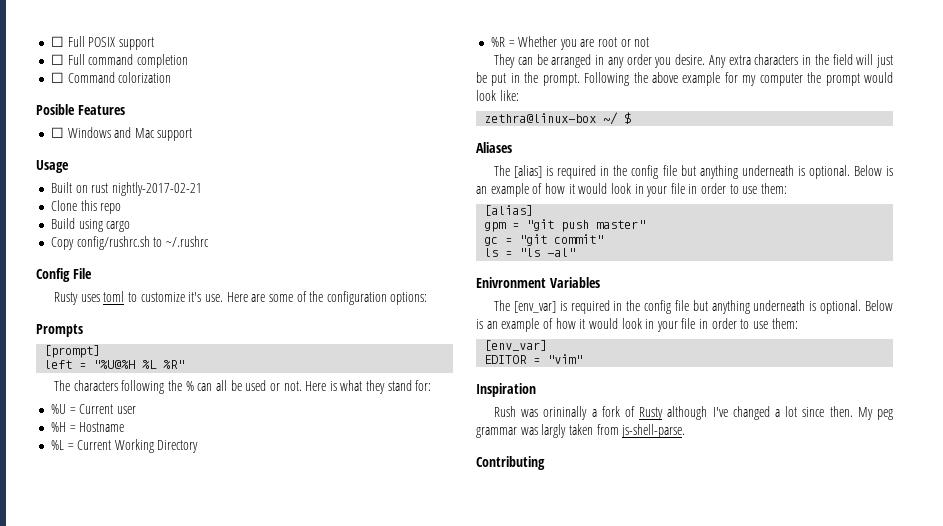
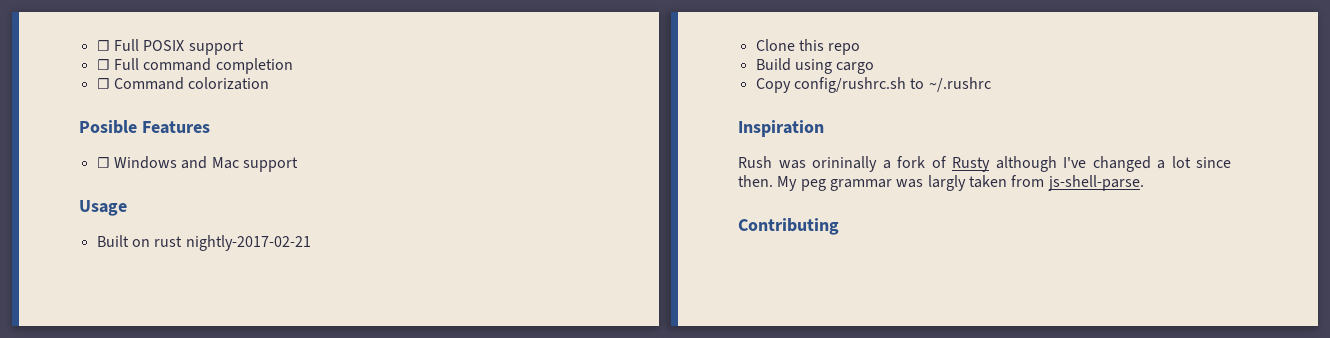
- Config File
- Rusty uses toml to customize it's use. Here are some of the configuration options:
- Prompts
- [prompt]
- left = "%U@%H %L %R"
- The characters following the % can all be used or not. Here is what they stand for:
- %U = Current user
- %H = Hostname
- %L = Current Working Directory
- %R = Whether you are root or not
- They can be arranged in any order you desire. Any extra characters in the field will just be put in the prompt. Following the above example for my computer the prompt would look like:
- zethra@linux-box ~/ $
- Aliases
- The [alias] is required in the config file but anything underneath is optional. Below is an example of how it would look in your file in order to use them:
- [alias]
- gpm = "git push master"
- gc = "git commit"
- ls = "ls -al"
- Enivronment Variables
- The [env_var] is required in the config file but anything underneath is optional. Below is an example of how it would look in your file in order to use them:
- [env_var]
- EDITOR = "vim"

